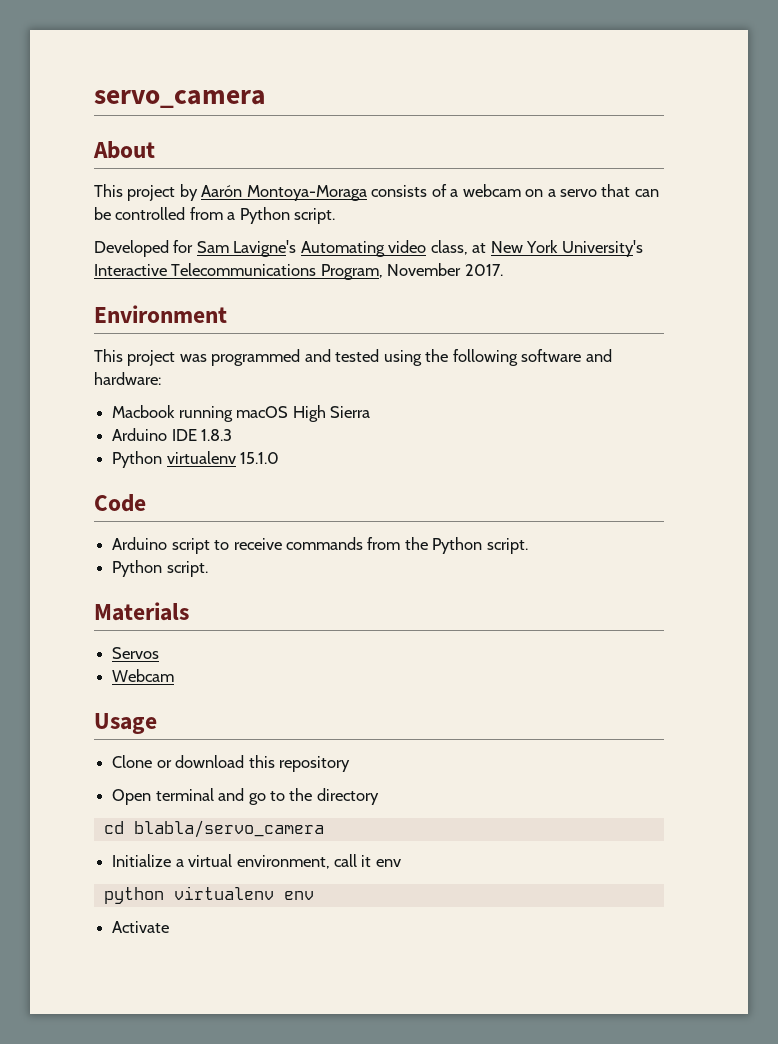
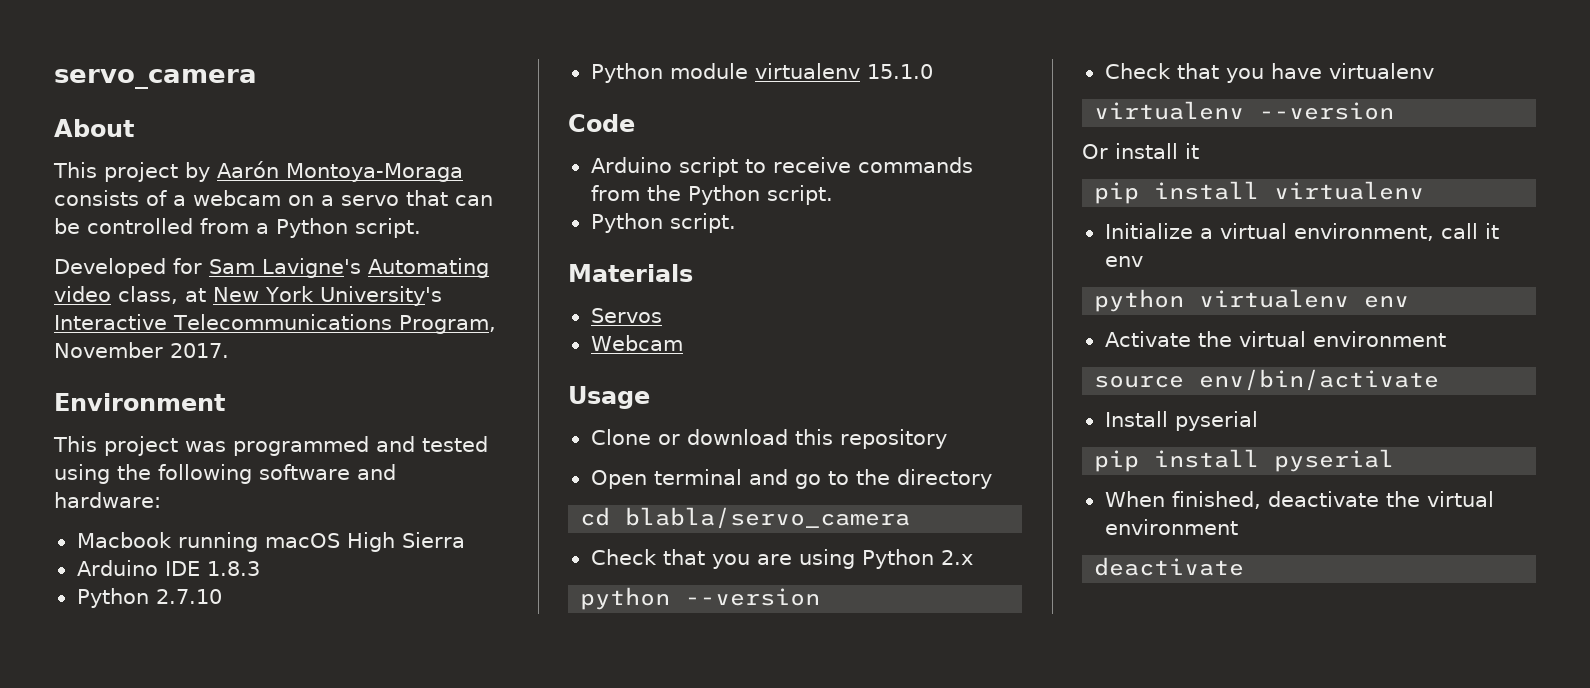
- Python virtualenv 15.1.0
+ Python 2.7.10
+ Python module virtualenv 15.1.0
+ Check that you are using Python 2.x
+ python --version
+ Check that you have virtualenv
+ virtualenv --version
+ Or install it
+ pip install virtualenv
- Activate
+ Activate the virtual environment
+ source env/bin/activate
+ Install pyserial
+ pip install pyserial
+ When finished, deactivate the virtual environment
+ deactivate

